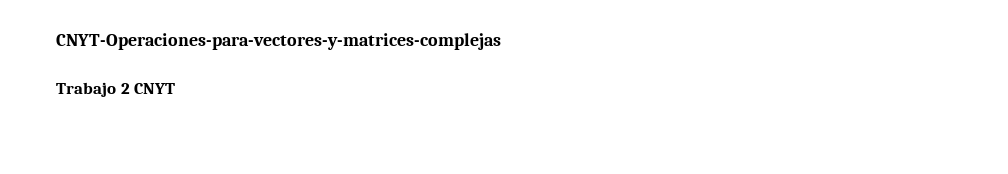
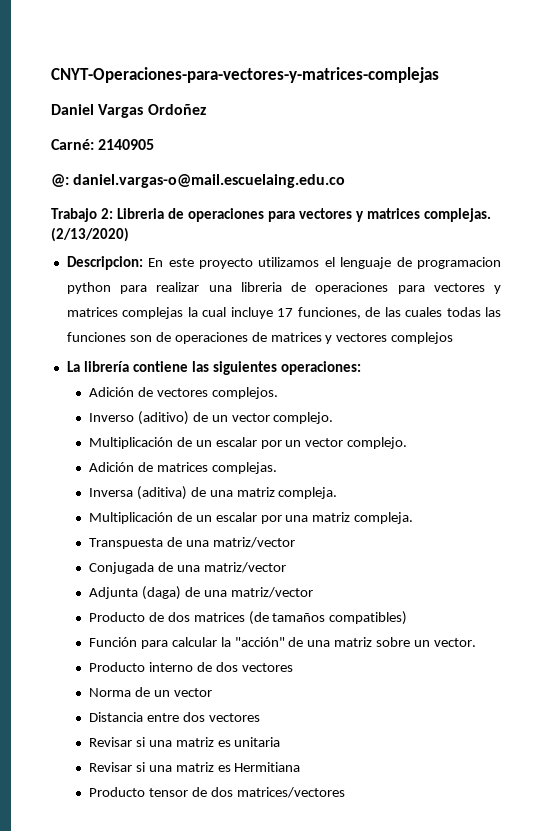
- Trabajo 2 CNYT
+ Daniel Vargas Ordoñez
+ Carné: 2140905
+ @: daniel.vargas-o@mail.escuelaing.edu.co
+ Trabajo 2: Libreria de operaciones para vectores y matrices complejas. (2/13/2020)
+ Descripcion: En este proyecto utilizamos el lenguaje de programacion python para realizar una libreria de operaciones para vectores y matrices complejas la cual incluye 17 funciones, de las cuales todas las funciones son de operaciones de matrices y vectores complejos
+ La librería contiene las siguientes operaciones:
+ Adición de vectores complejos.
+ Inverso (aditivo) de un vector complejo.
+ Multiplicación de un escalar por un vector complejo.
+ Adición de matrices complejas.
+ Inversa (aditiva) de una matriz compleja.
+ Multiplicación de un escalar por una matriz compleja.
+ Transpuesta de una matriz/vector
+ Conjugada de una matriz/vector
+ Adjunta (daga) de una matriz/vector
+ Producto de dos matrices (de tamaños compatibles)
+ Función para calcular la "acción" de una matriz sobre un vector.
+ Producto interno de dos vectores
+ Norma de un vector
+ Distancia entre dos vectores
+ Revisar si una matriz es unitaria
+ Revisar si una matriz es Hermitiana
+ Producto tensor de dos matrices/vectores

